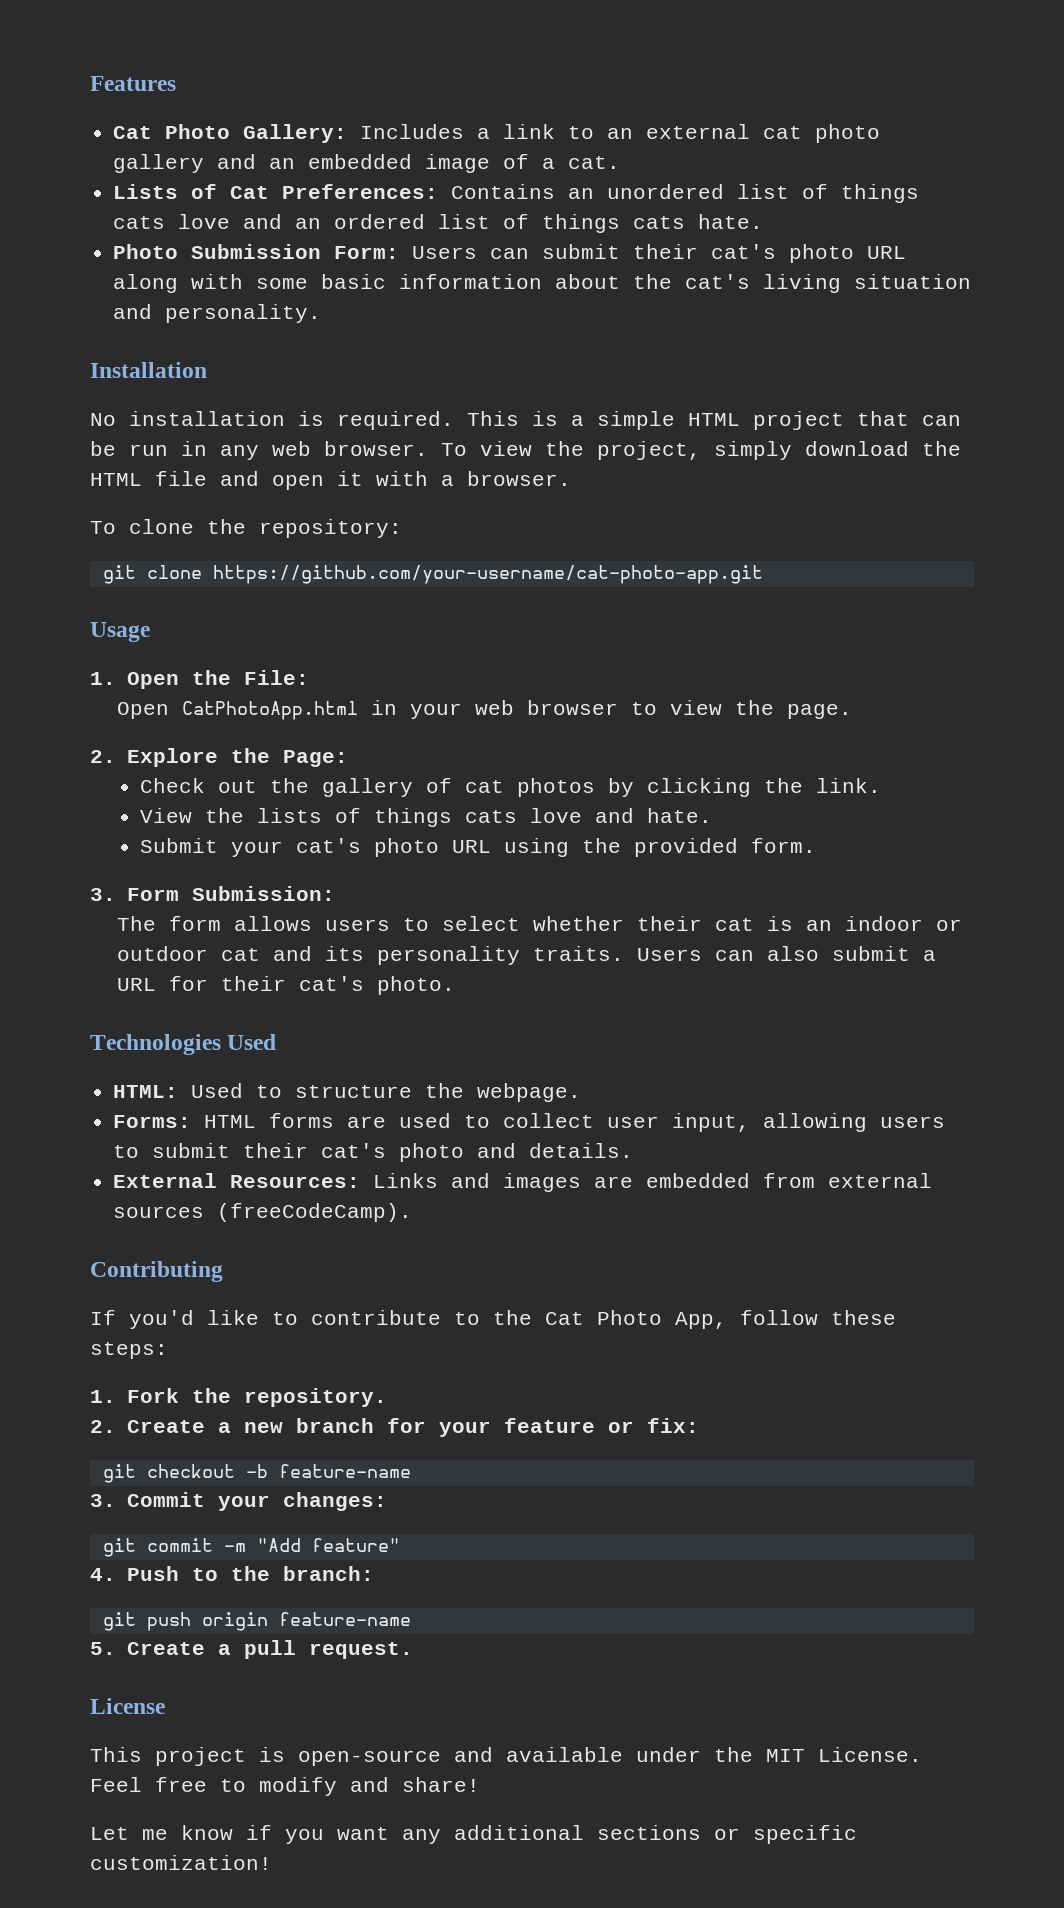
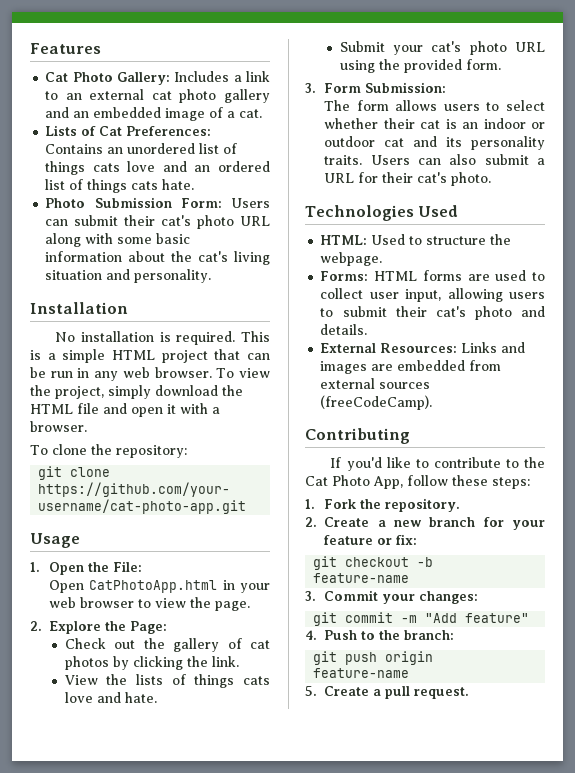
- License
- This project is open-source and available under the MIT License. Feel free to modify and share!
- Let me know if you want any additional sections or specific customization!

